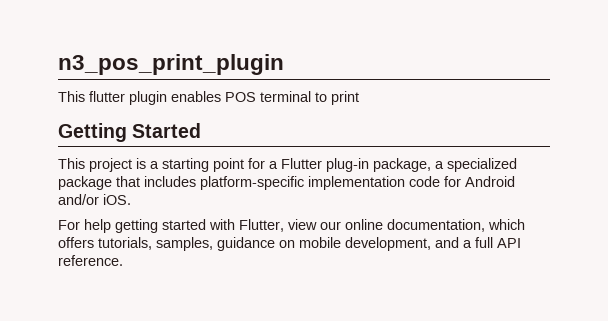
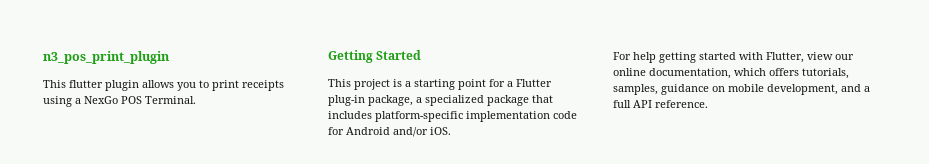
- This flutter plugin enables POS terminal to print
+ This flutter plugin allows you to print receipts using a NexGo POS Terminal.

